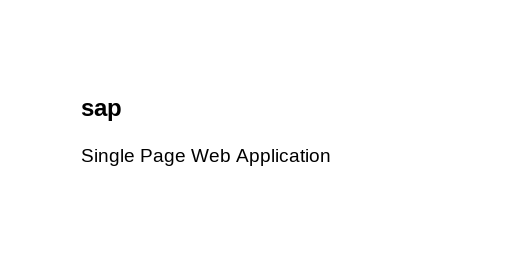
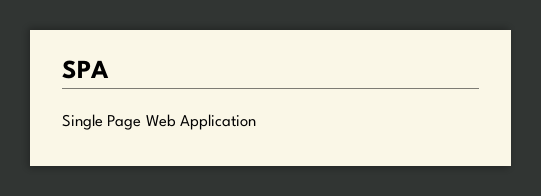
- sap
+ SPA

